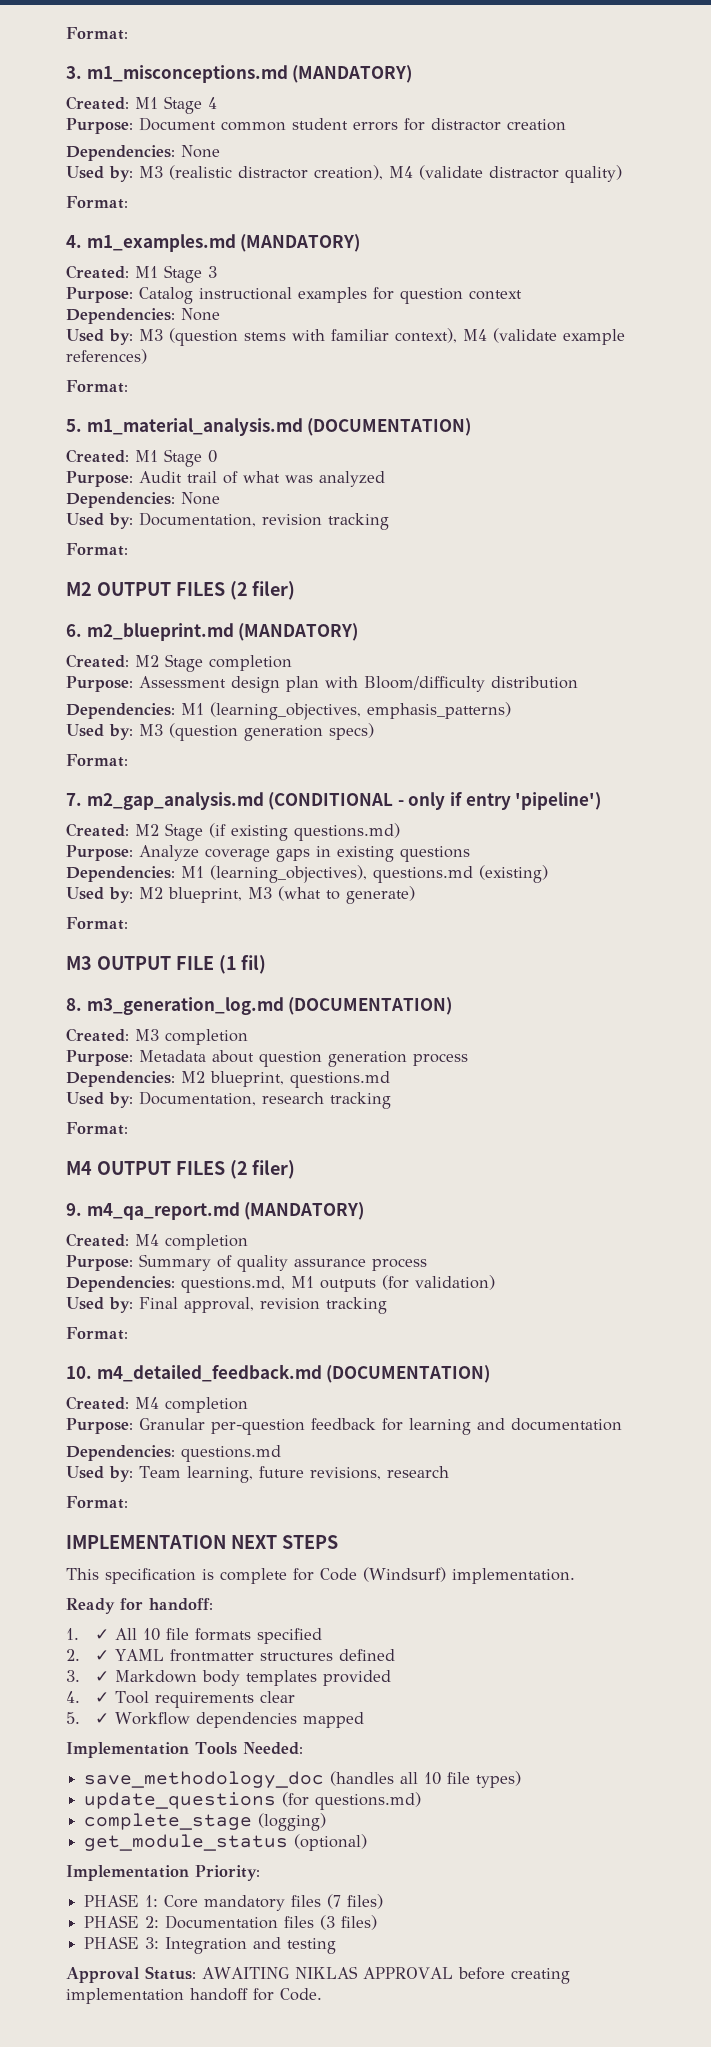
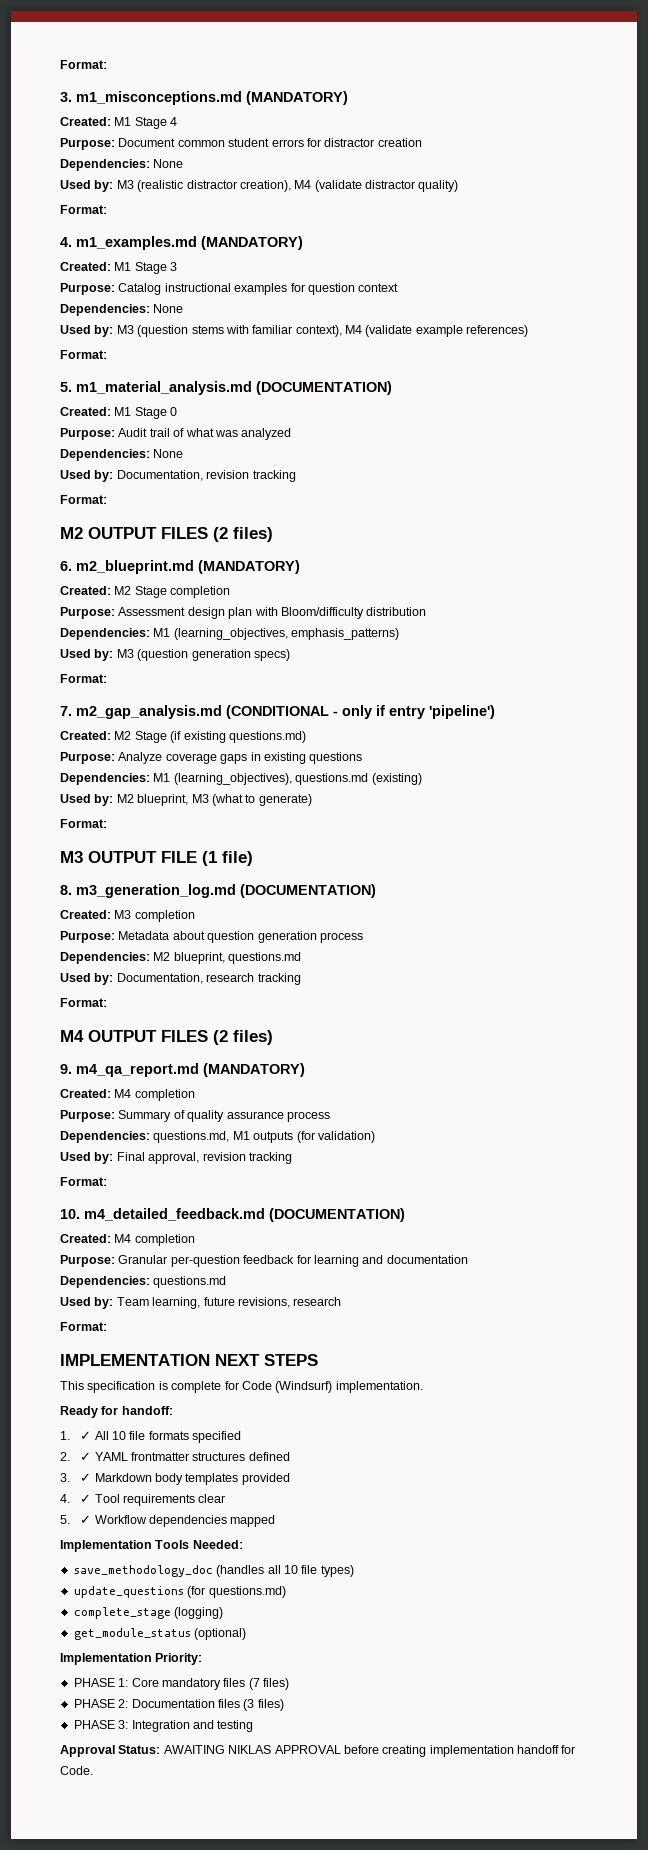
- M2 OUTPUT FILES (2 filer)
+ M2 OUTPUT FILES (2 files)
- M3 OUTPUT FILE (1 fil)
+ M3 OUTPUT FILE (1 file)
- M4 OUTPUT FILES (2 filer)
+ M4 OUTPUT FILES (2 files)

